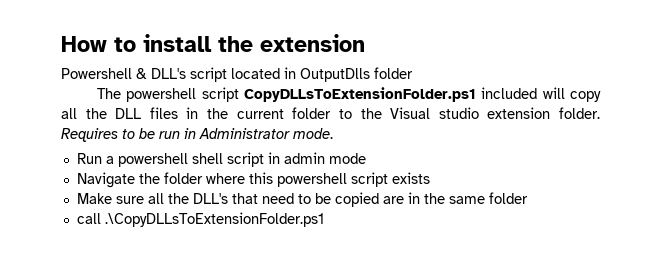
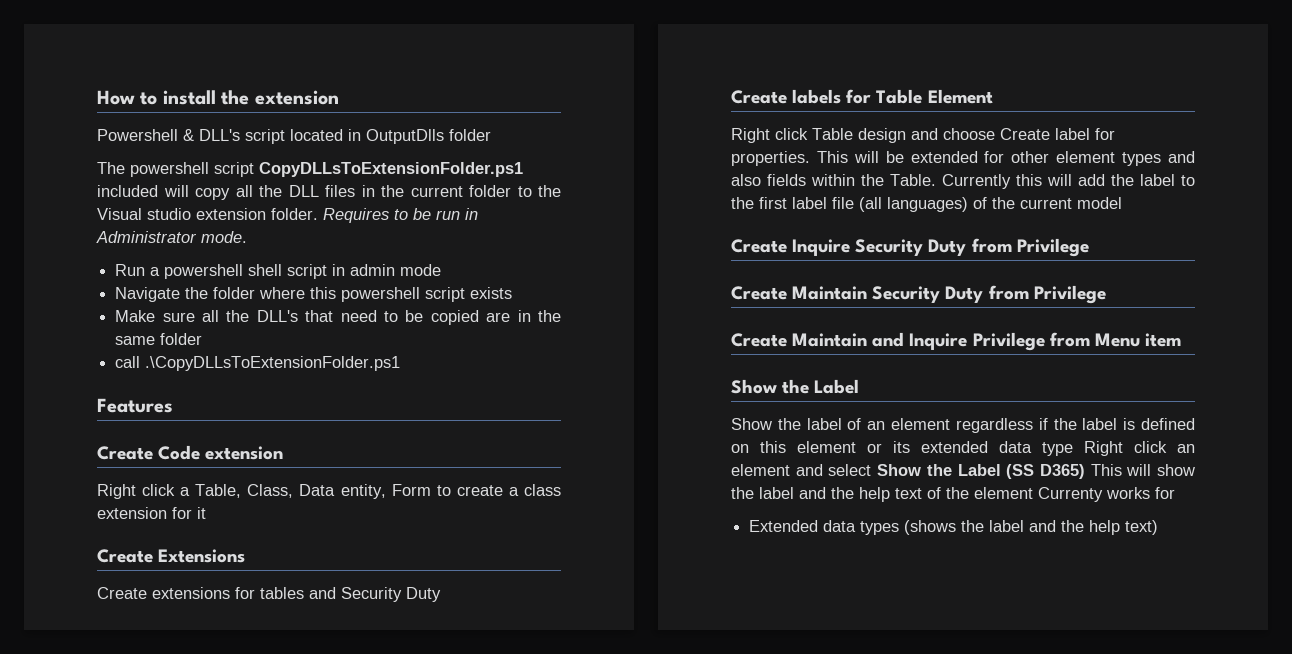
+ Features
+ Create Code extension
+ Right click a Table, Class, Data entity, Form to create a class extension for it
+ Create Extensions
+ Create extensions for tables and Security Duty
+ Create labels for Table Element
+ Right click Table design and choose Create label for properties. This will be extended for other element types and also fields within the Table. Currently this will add the label to the first label file (all languages) of the current model
+ Create Inquire Security Duty from Privilege
+ Create Maintain Security Duty from Privilege
+ Create Maintain and Inquire Privilege from Menu item
+ Show the Label
+ Show the label of an element regardless if the label is defined on this element or its extended data type Right click an element and select Show the Label (SS D365) This will show the label and the help text of the element Currenty works for
+ Extended data types (shows the label and the help text)

